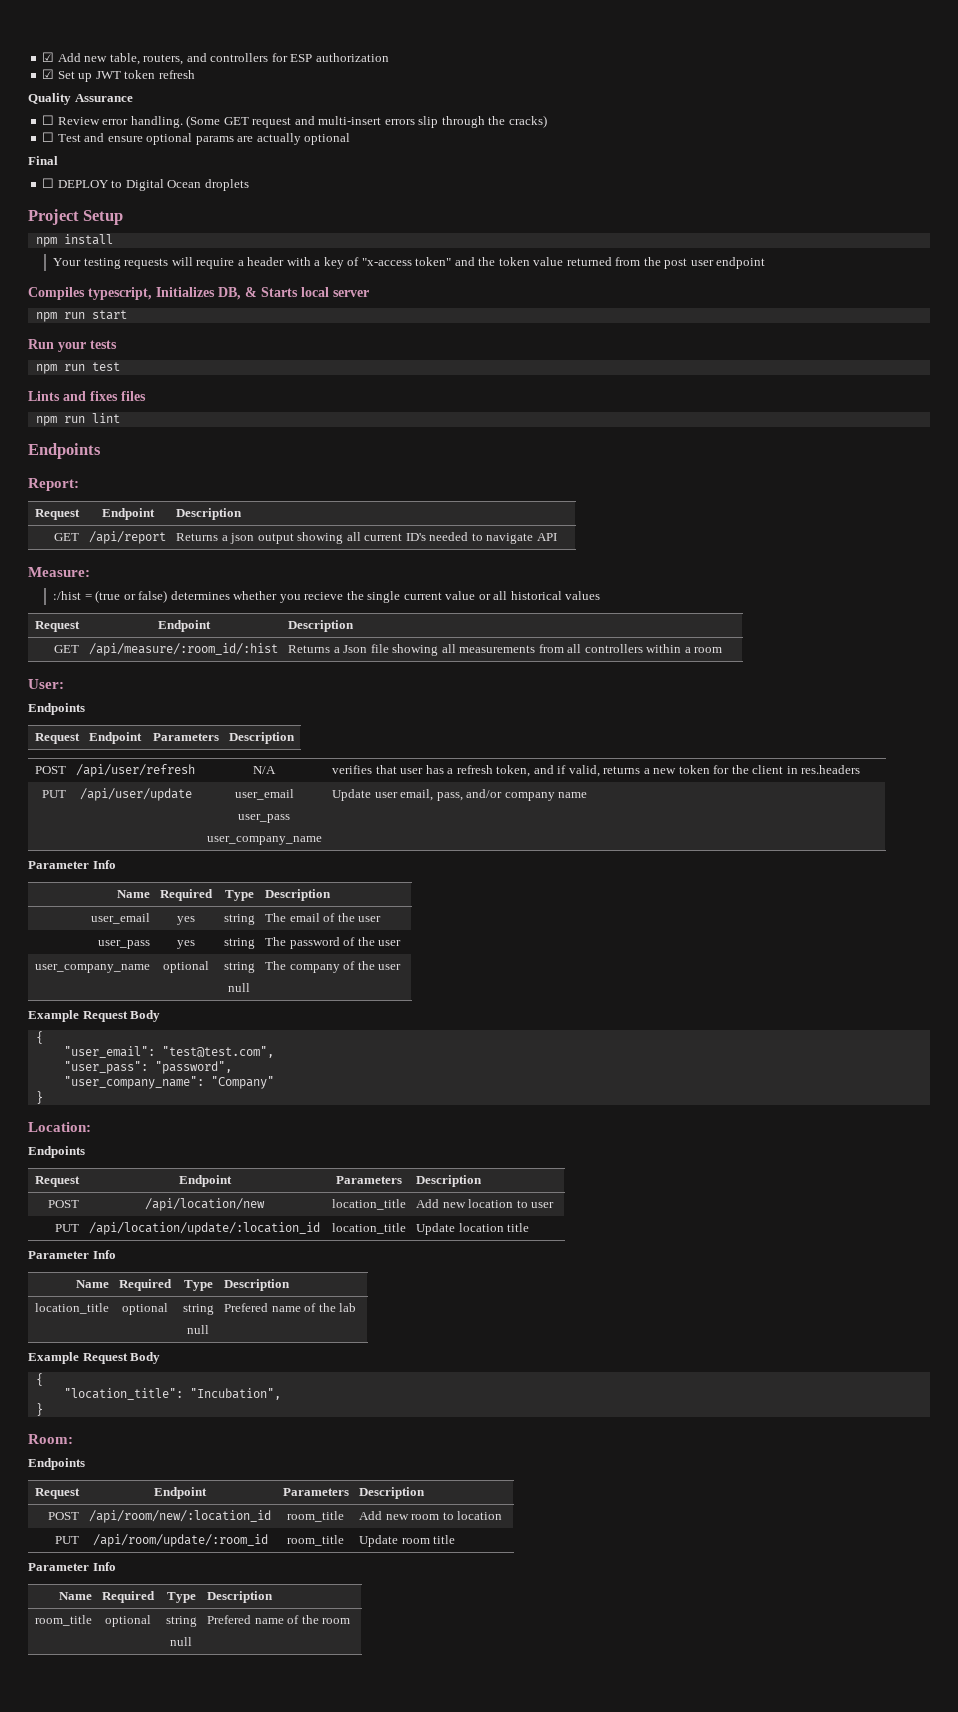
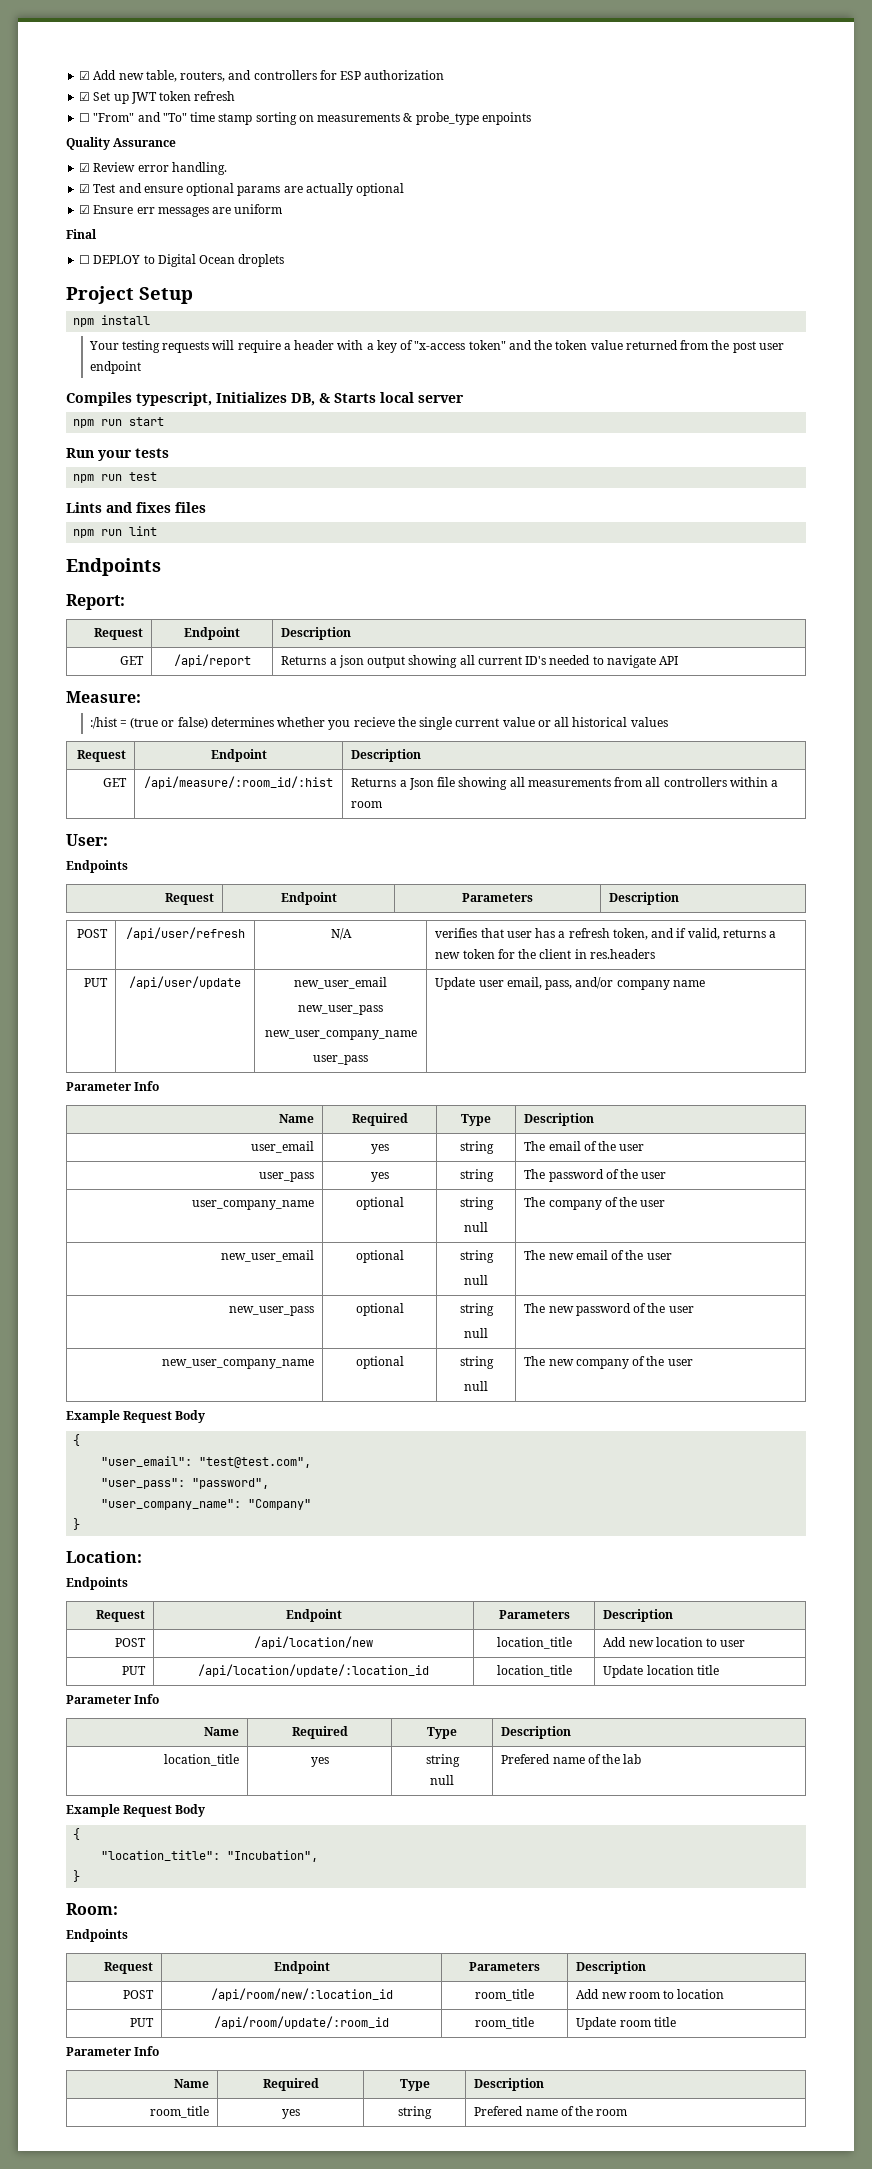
+ ☐ "From" and "To" time stamp sorting on measurements & probe_type enpoints
- ☐ Review error handling. (Some GET request and multi-insert errors slip through the cracks)
- ☐ Test and ensure optional params are actually optional
+ ☑ Review error handling.
+ ☑ Test and ensure optional params are actually optional
+ ☑ Ensure err messages are uniform
- PUT | /api/user/update | user_email
- user_pass
- user_company_name | Update user email, pass, and/or company name
+ PUT | /api/user/update | new_user_email
+ new_user_pass
+ new_user_company_name
+ user_pass | Update user email, pass, and/or company name
+ new_user_email | optional | string
+ null | The new email of the user
+ new_user_pass | optional | string
+ null | The new password of the user
+ new_user_company_name | optional | string
+ null | The new company of the user
- location_title | optional | string
+ location_title | yes | string
- room_title | optional | string
- null | Prefered name of the room
+ room_title | yes | string | Prefered name of the room

